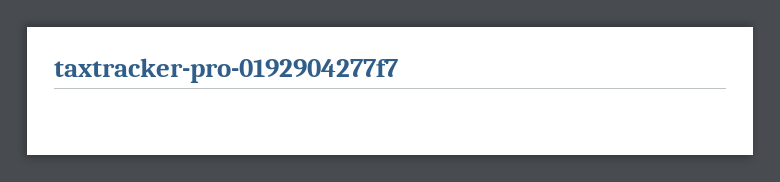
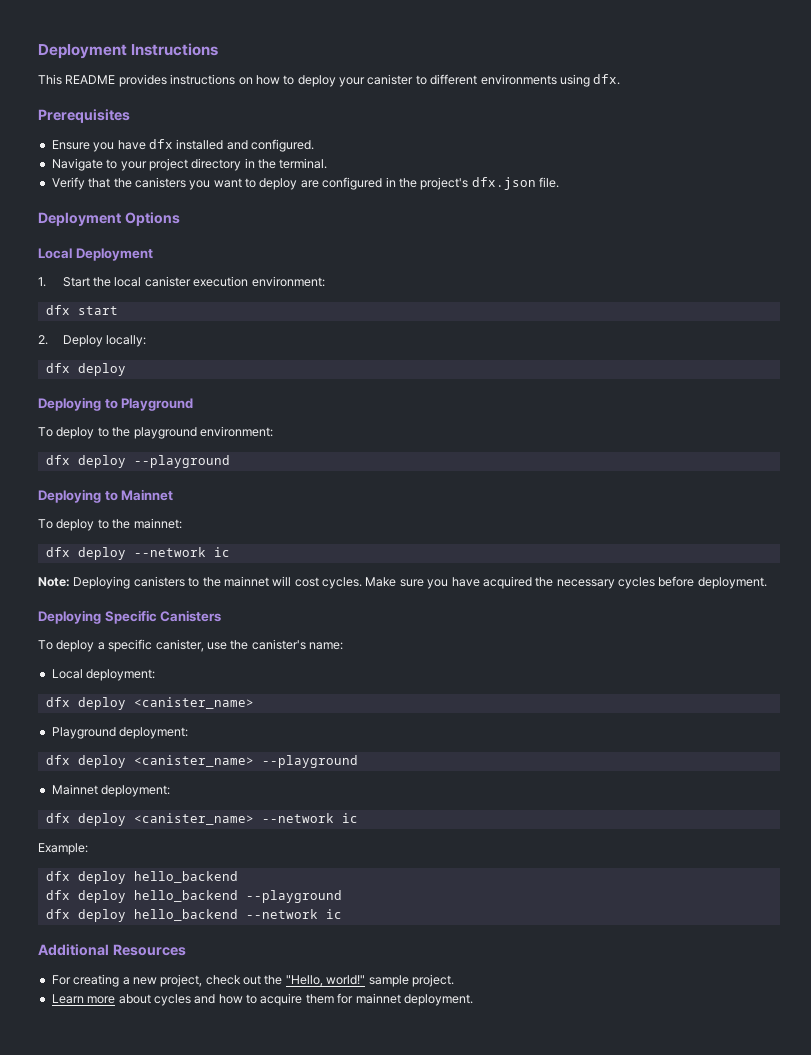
- taxtracker-pro-0192904277f7
+ Deployment Instructions
+ This README provides instructions on how to deploy your canister to different environments using dfx.
+ Prerequisites
+ Ensure you have dfx installed and configured.
+ Navigate to your project directory in the terminal.
+ Verify that the canisters you want to deploy are configured in the project's dfx.json file.
+ Deployment Options
+ Local Deployment
+ 1. Start the local canister execution environment:
+ dfx start
+ 2. Deploy locally:
+ dfx deploy
+ Deploying to Playground
+ To deploy to the playground environment:
+ dfx deploy --playground
+ Deploying to Mainnet
+ To deploy to the mainnet:
+ dfx deploy --network ic
+ Note: Deploying canisters to the mainnet will cost cycles. Make sure you have acquired the necessary cycles before deployment.
+ Deploying Specific Canisters
+ To deploy a specific canister, use the canister's name:
+ Local deployment:
+ dfx deploy <canister_name>
+ Playground deployment:
+ dfx deploy <canister_name> --playground
+ Mainnet deployment:
+ dfx deploy <canister_name> --network ic
+ Example:
+ dfx deploy hello_backend
+ dfx deploy hello_backend --playground
+ dfx deploy hello_backend --network ic
+ Additional Resources
+ For creating a new project, check out the "Hello, world!" sample project.
+ Learn more about cycles and how to acquire them for mainnet deployment.

